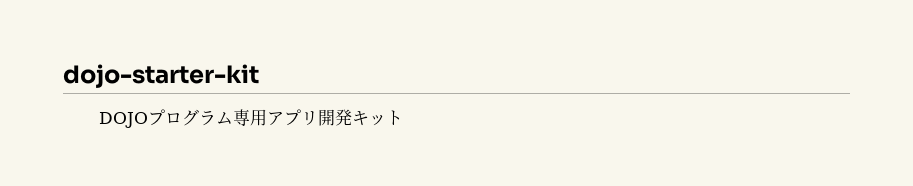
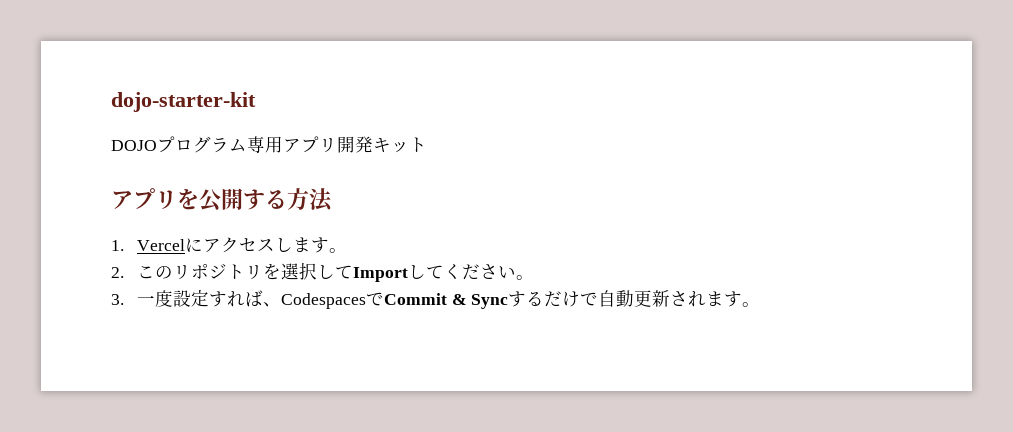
+ アプリを公開する方法
+ 1. Vercelにアクセスします。
+ 2.このリポジトリを選択してImportしてください。
+ 3.一度設定すれば、CodespacesでCommit & Syncするだけで自動更新されます。

